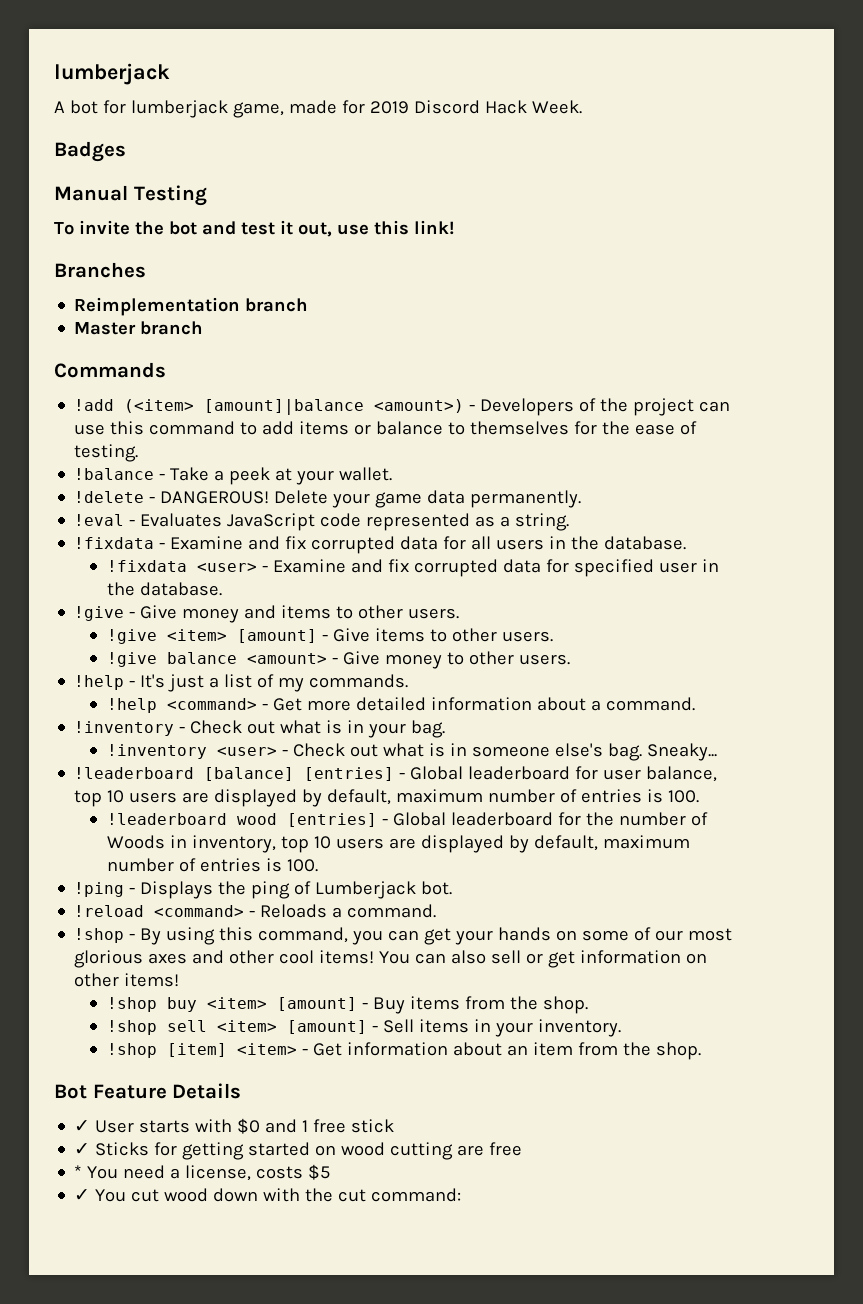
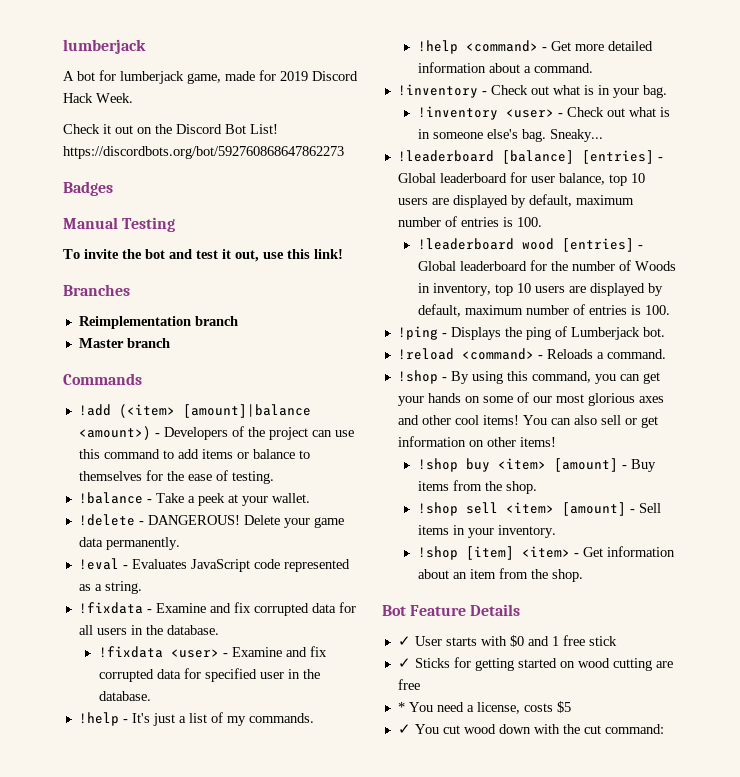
+ Check it out on the Discord Bot List! https://discordbots.org/bot/592760868647862273
- !give - Give money and items to other users.
- !give <item> [amount] - Give items to other users.
- !give balance <amount> - Give money to other users.

